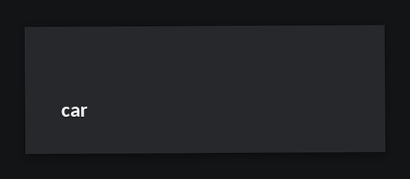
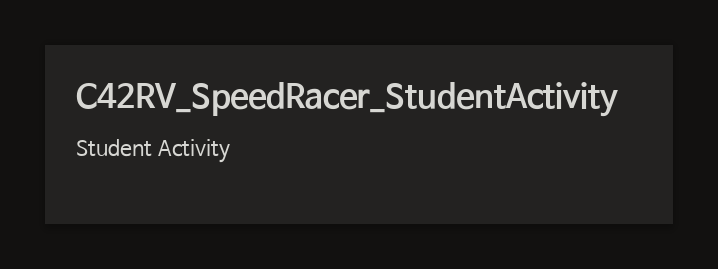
- car
+ C42RV_SpeedRacer_StudentActivity
+ Student Activity

